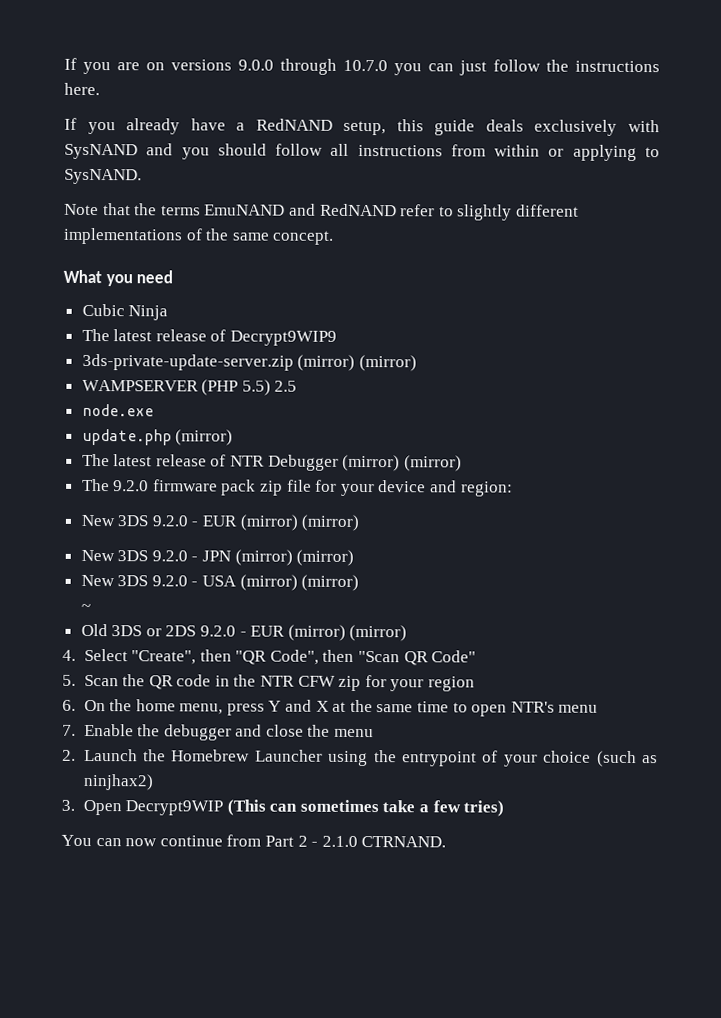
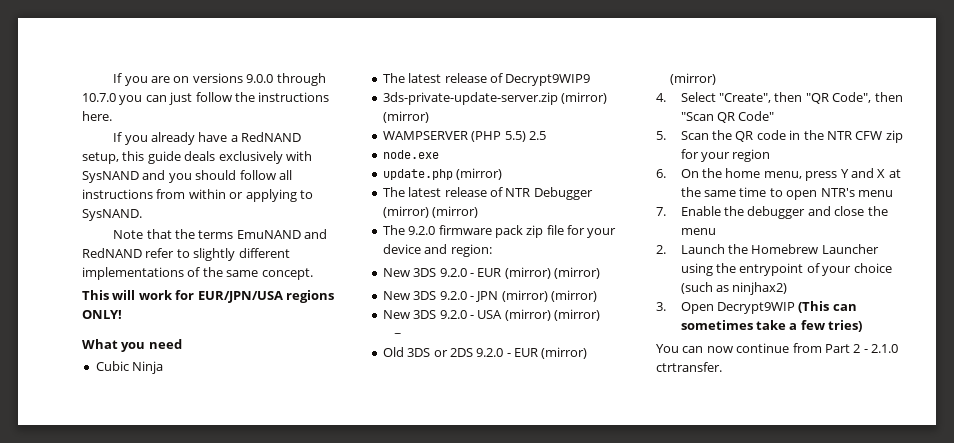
+ This will work for EUR/JPN/USA regions ONLY!
- You can now continue from Part 2 - 2.1.0 CTRNAND.
+ You can now continue from Part 2 - 2.1.0 ctrtransfer.

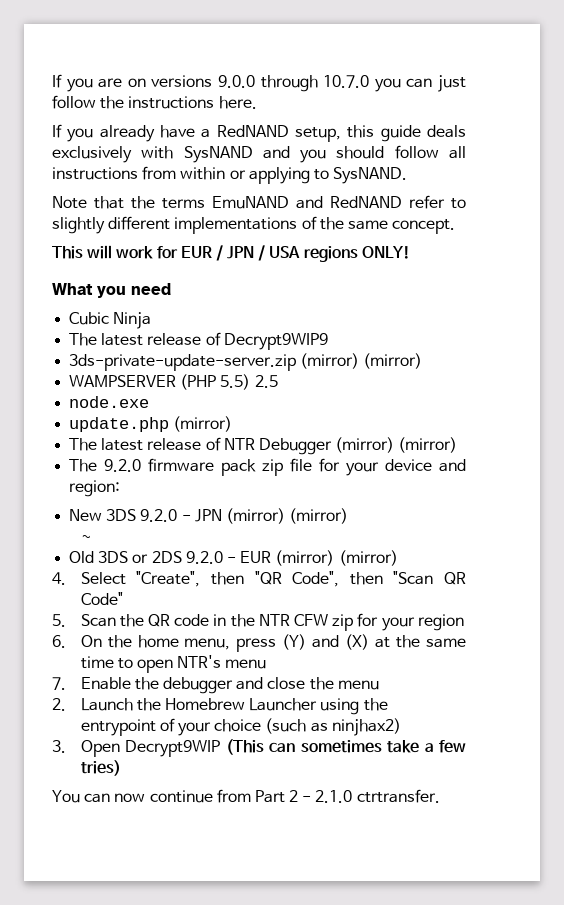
- This will work for EUR/JPN/USA regions ONLY!
+ This will work for EUR / JPN / USA regions ONLY!
- New 3DS 9.2.0 - EUR (mirror) (mirror)
- New 3DS 9.2.0 - USA (mirror) (mirror)
- 6. On the home menu, press Y and X at the same time to open NTR's menu
+ 6. On the home menu, press (Y) and (X) at the same time to open NTR's menu

